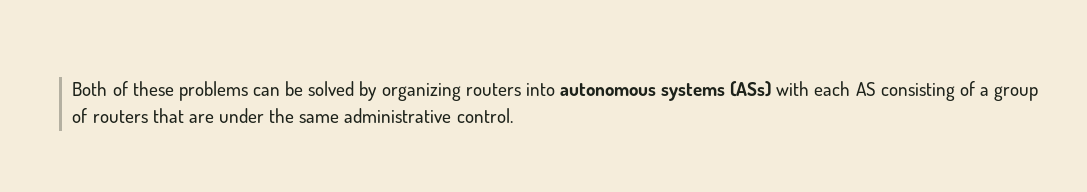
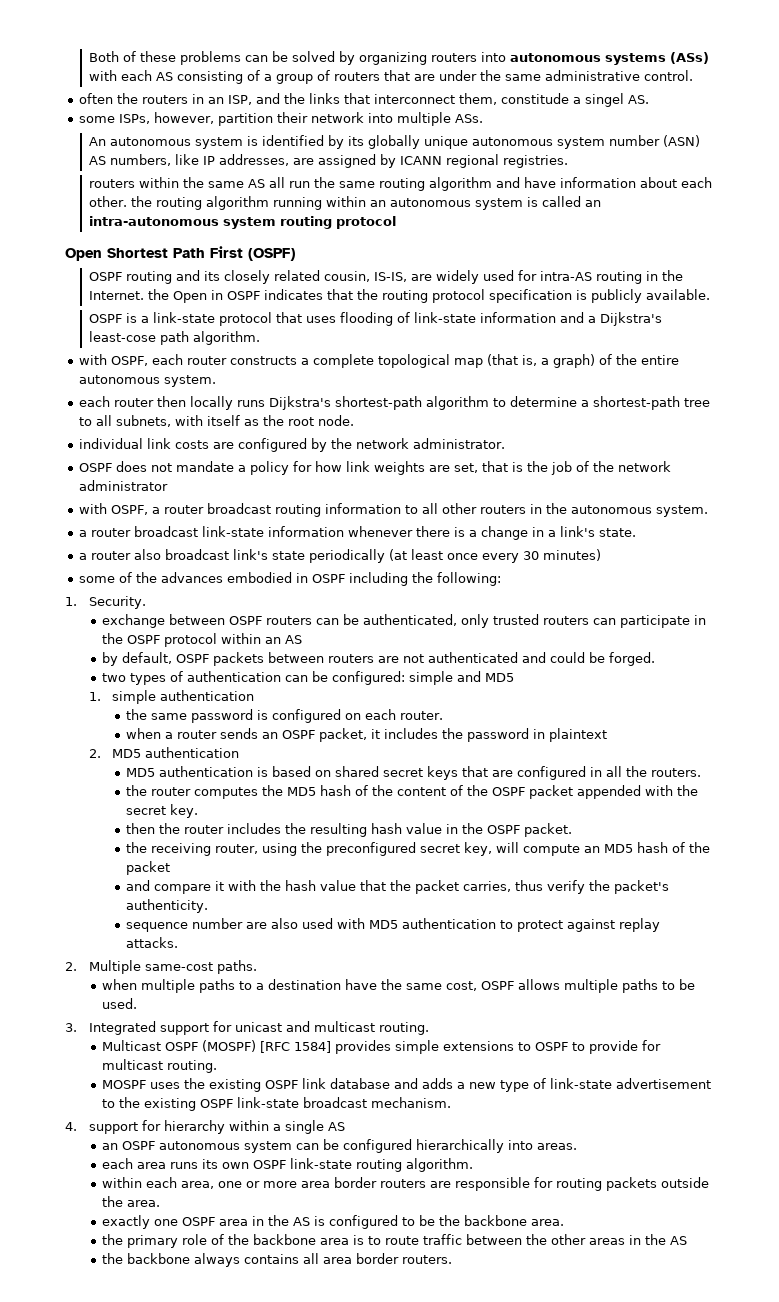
+ often the routers in an ISP, and the links that interconnect them, constitude a singel AS.
+ some ISPs, however, partition their network into multiple ASs.
+ An autonomous system is identified by its globally unique autonomous system number (ASN) AS numbers, like IP addresses, are assigned by ICANN regional registries.
+ routers within the same AS all run the same routing algorithm and have information about each other. the routing algorithm running within an autonomous system is called an intra-autonomous system routing protocol
+ Open Shortest Path First (OSPF)
+ OSPF routing and its closely related cousin, IS-IS, are widely used for intra-AS routing in the Internet. the Open in OSPF indicates that the routing protocol specification is publicly available.
+ OSPF is a link-state protocol that uses flooding of link-state information and a Dijkstra's least-cose path algorithm.
+ with OSPF, each router constructs a complete topological map (that is, a graph) of the entire autonomous system.
+ each router then locally runs Dijkstra's shortest-path algorithm to determine a shortest-path tree to all subnets, with itself as the root node.
+ individual link costs are configured by the network administrator.
+ OSPF does not mandate a policy for how link weights are set, that is the job of the network administrator
+ with OSPF, a router broadcast routing information to all other routers in the autonomous system.
+ a router broadcast link-state information whenever there is a change in a link's state.
+ a router also broadcast link's state periodically (at least once every 30 minutes)
+ some of the advances embodied in OSPF including the following:
+ 1. Security.
+ exchange between OSPF routers can be authenticated, only trusted routers can participate in the OSPF protocol within an AS
+ by default, OSPF packets between routers are not authenticated and could be forged.
+ two types of authentication can be configured: simple and MD5
+ 1. simple authentication
+ the same password is configured on each router.
+ when a router sends an OSPF packet, it includes the password in plaintext
+ 2. MD5 authentication
+ MD5 authentication is based on shared secret keys that are configured in all the routers.
+ the router computes the MD5 hash of the content of the OSPF packet appended with the secret key.
+ then the router includes the resulting hash value in the OSPF packet.
+ the receiving router, using the preconfigured secret key, will compute an MD5 hash of the packet
+ and compare it with the hash value that the packet carries, thus verify the packet's authenticity.
+ sequence number are also used with MD5 authentication to protect against replay attacks.
+ 2. Multiple same-cost paths.
+ when multiple paths to a destination have the same cost, OSPF allows multiple paths to be used.
+ 3. Integrated support for unicast and multicast routing.
+ Multicast OSPF (MOSPF) [RFC 1584] provides simple extensions to OSPF to provide for multicast routing.
+ MOSPF uses the existing OSPF link database and adds a new type of link-state advertisement to the existing OSPF link-state broadcast mechanism.
+ 4. support for hierarchy within a single AS
+ an OSPF autonomous system can be configured hierarchically into areas.
+ each area runs its own OSPF link-state routing algorithm.
+ within each area, one or more area border routers are responsible for routing packets outside the area.
+ exactly one OSPF area in the AS is configured to be the backbone area.
+ the primary role of the backbone area is to route traffic between the other areas in the AS
+ the backbone always contains all area border routers.

